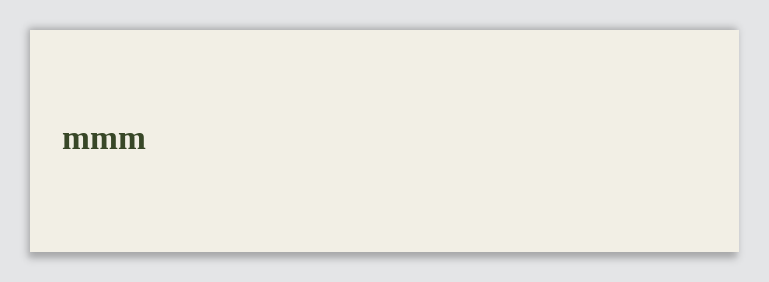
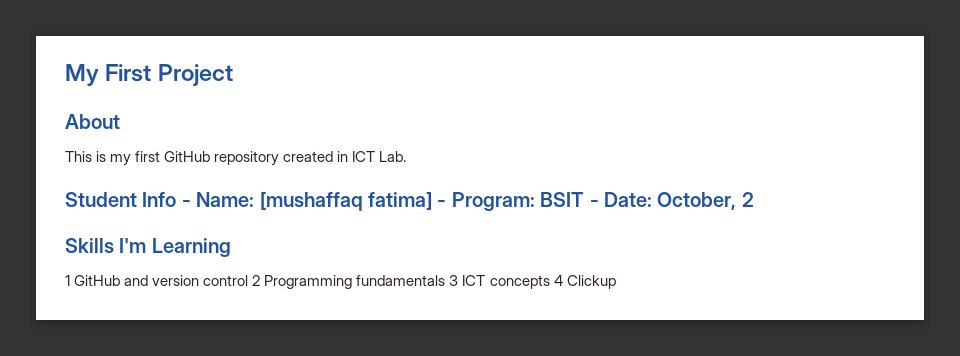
- mmm
+ My First Project
+ About
+ This is my first GitHub repository created in ICT Lab.
+ Student Info - Name: [mushaffaq fatima] - Program: BSIT - Date: October, 2
+ Skills I'm Learning
+ 1 GitHub and version control 2 Programming fundamentals 3 ICT concepts 4 Clickup

